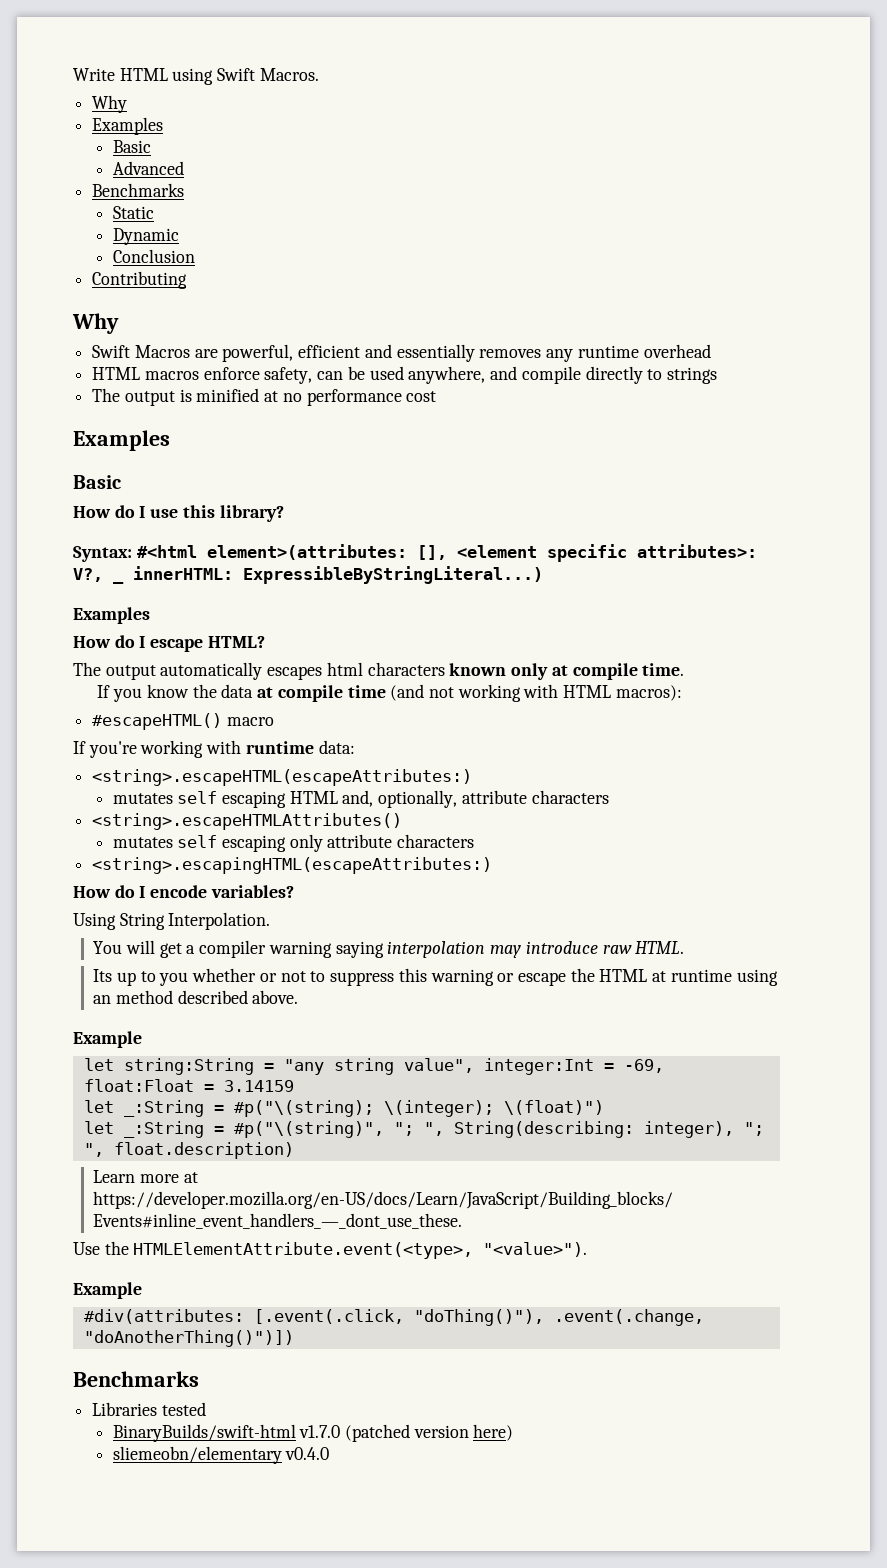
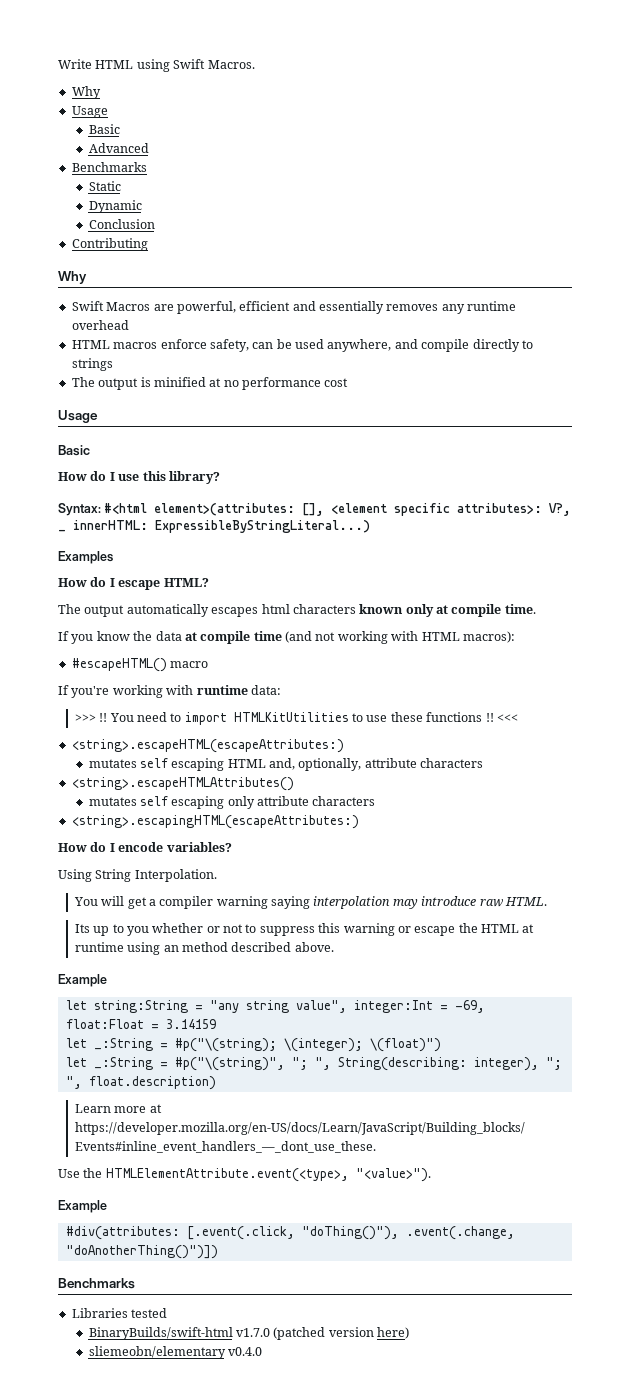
  Write HTML using Swift Macros.
  Why
- Examples
+ Usage
  The output is minified at no performance cost
- Examples
+ Usage
+ >>> !! You need to import HTMLKitUtilities to use these functions !! <<<

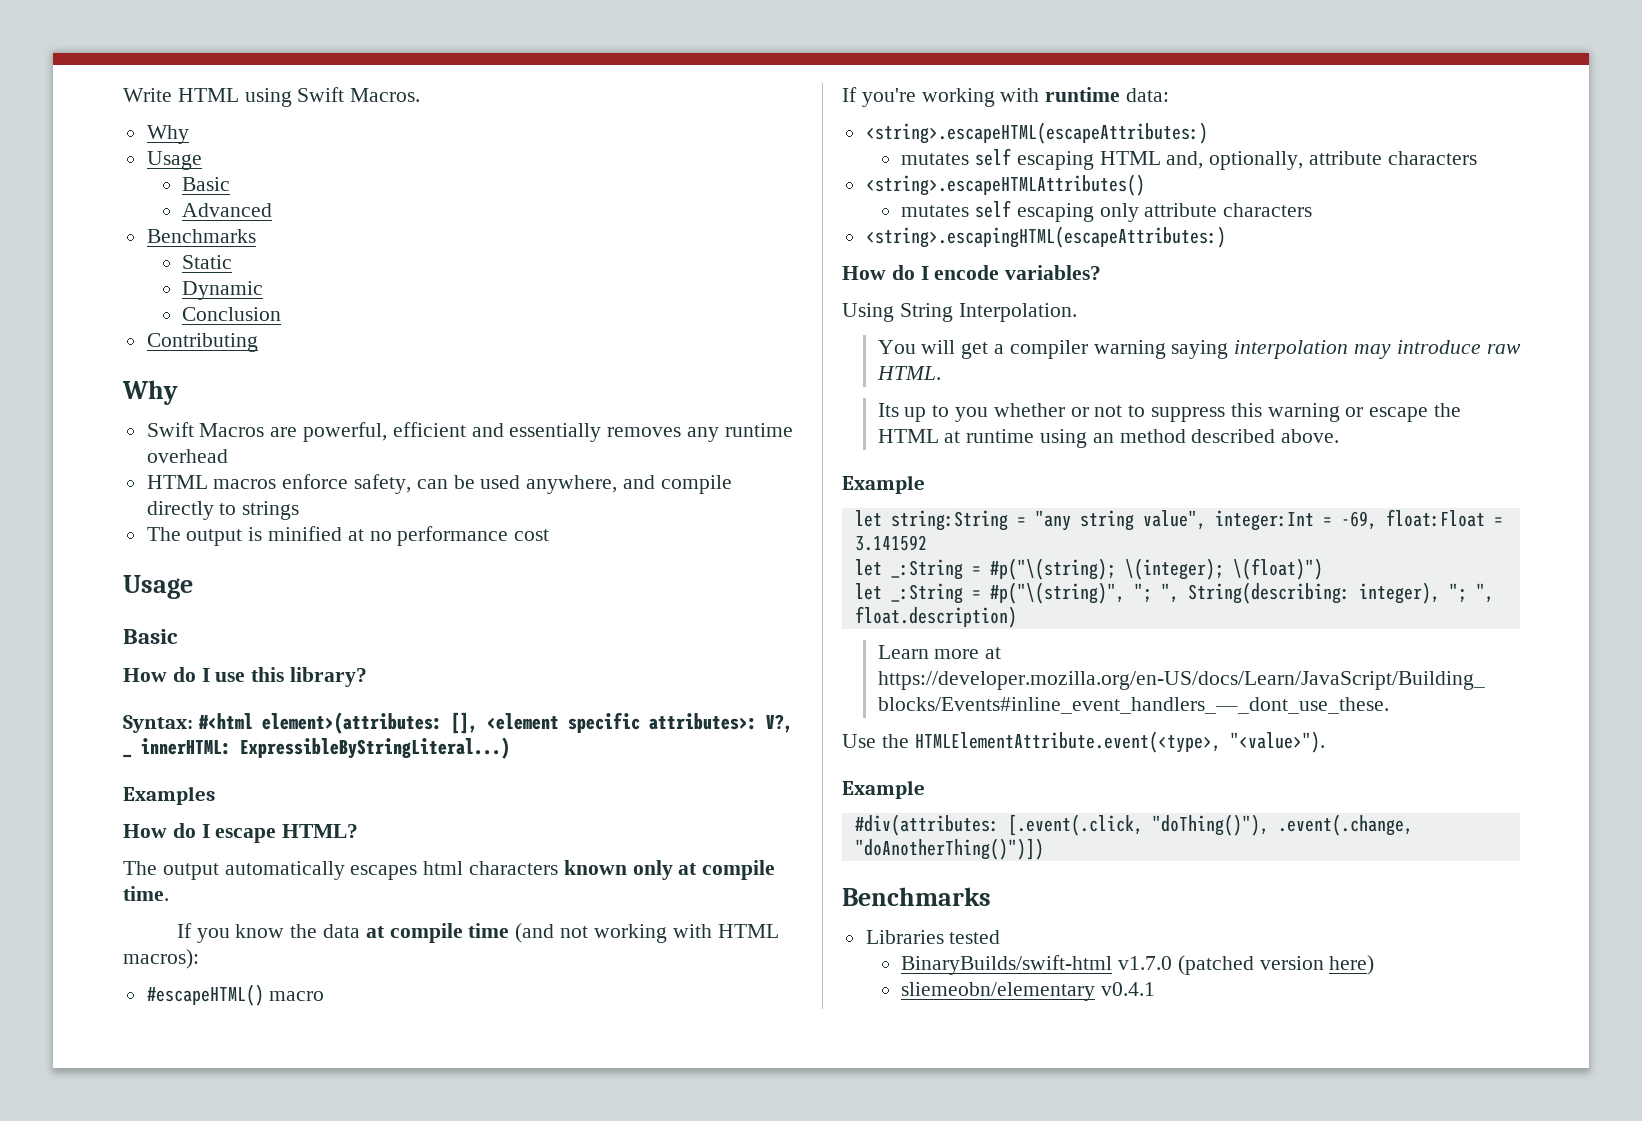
- >>> !! You need to import HTMLKitUtilities to use these functions !! <<<
- let string:String = "any string value", integer:Int = -69, float:Float = 3.14159
+ let string:String = "any string value", integer:Int = -69, float:Float = 3.141592
- sliemeobn/elementary v0.4.0
+ sliemeobn/elementary v0.4.1

